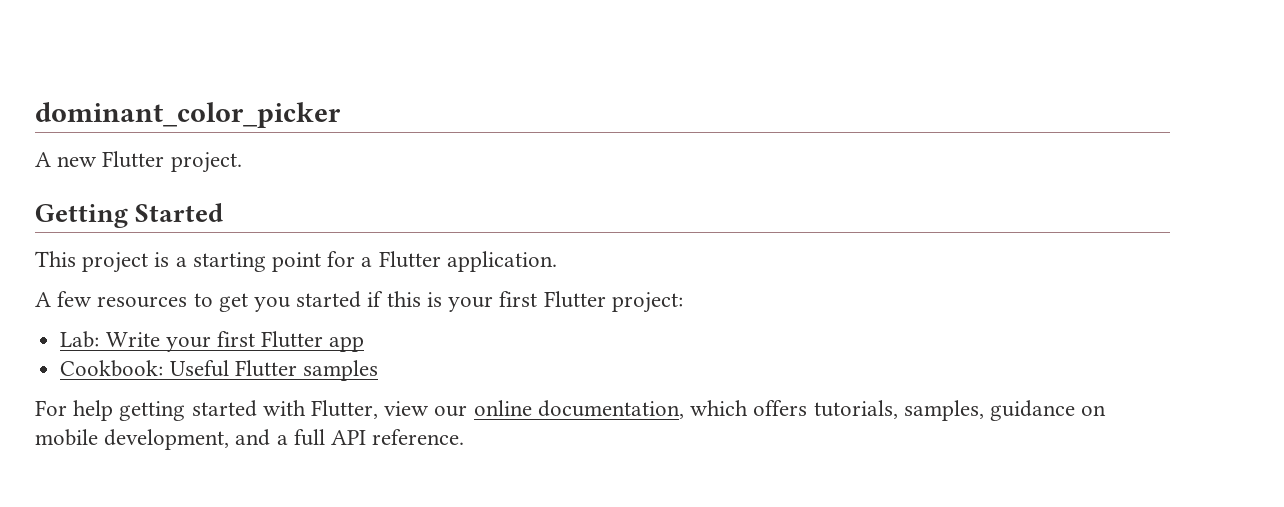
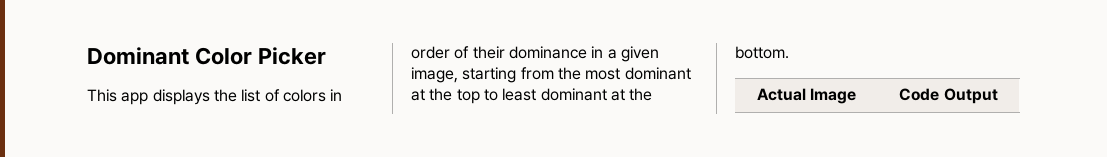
- dominant_color_picker
- A new Flutter project.
- Getting Started
- This project is a starting point for a Flutter application.
- A few resources to get you started if this is your first Flutter project:
- Lab: Write your first Flutter app
- Cookbook: Useful Flutter samples
- For help getting started with Flutter, view our online documentation, which offers tutorials, samples, guidance on mobile development, and a full API reference.
+ Dominant Color Picker
+ This app displays the list of colors in order of their dominance in a given image, starting from the most dominant at the top to least dominant at the bottom.
+ Actual Image | Code Output

